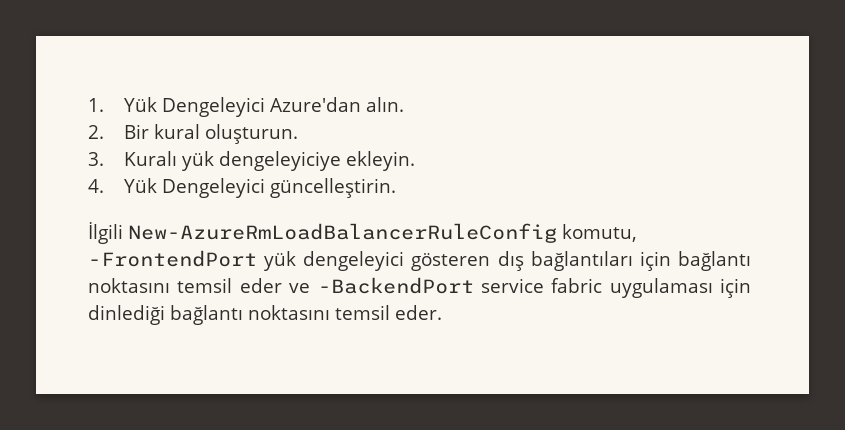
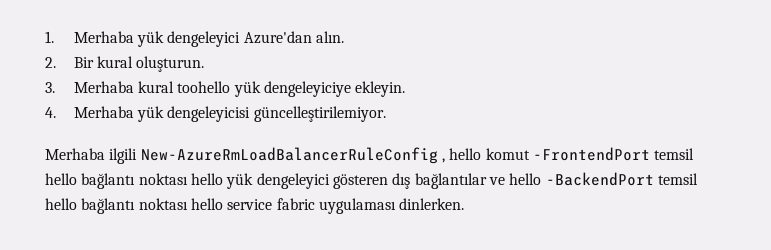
- 1. Yük Dengeleyici Azure'dan alın.
+ 1. Merhaba yük dengeleyici Azure'dan alın.
- 3. Kuralı yük dengeleyiciye ekleyin.
+ 3. Merhaba kural toohello yük dengeleyiciye ekleyin.
- 4. Yük Dengeleyici güncelleştirin.
- İlgili New-AzureRmLoadBalancerRuleConfig komutu, -FrontendPort yük dengeleyici gösteren dış bağlantıları için bağlantı noktasını temsil eder ve -BackendPort service fabric uygulaması için dinlediği bağlantı noktasını temsil eder.
+ 4. Merhaba yük dengeleyicisi güncelleştirilemiyor.
+ Merhaba ilgili New-AzureRmLoadBalancerRuleConfig , hello komut -FrontendPort temsil hello bağlantı noktası hello yük dengeleyici gösteren dış bağlantılar ve hello -BackendPort temsil hello bağlantı noktası hello service fabric uygulaması dinlerken.

